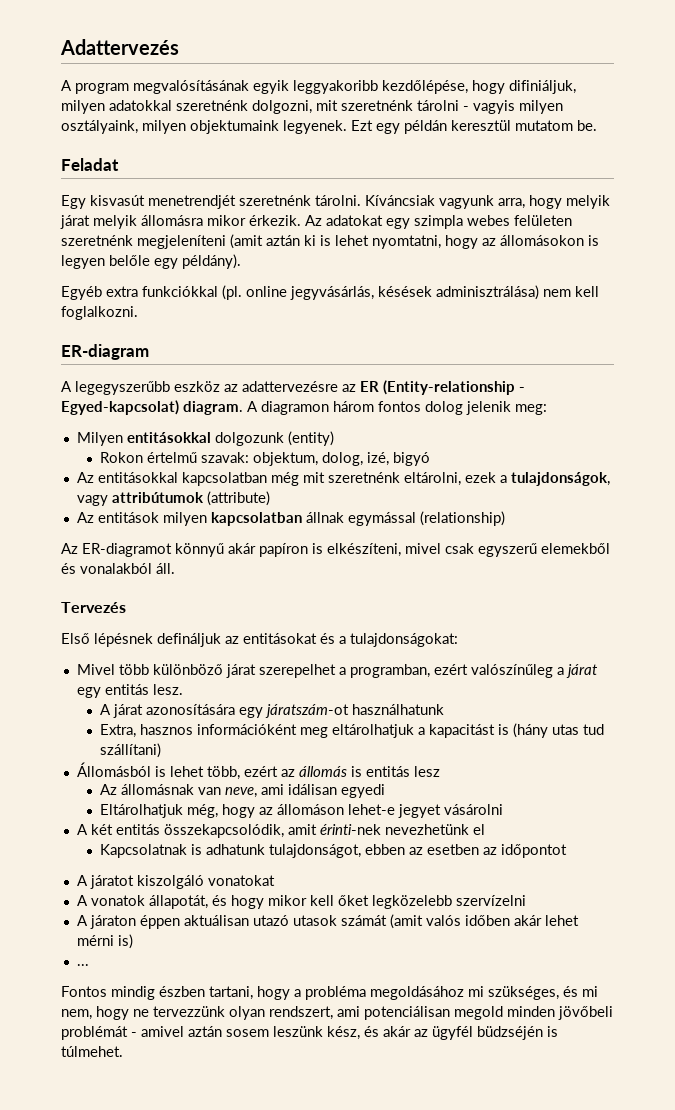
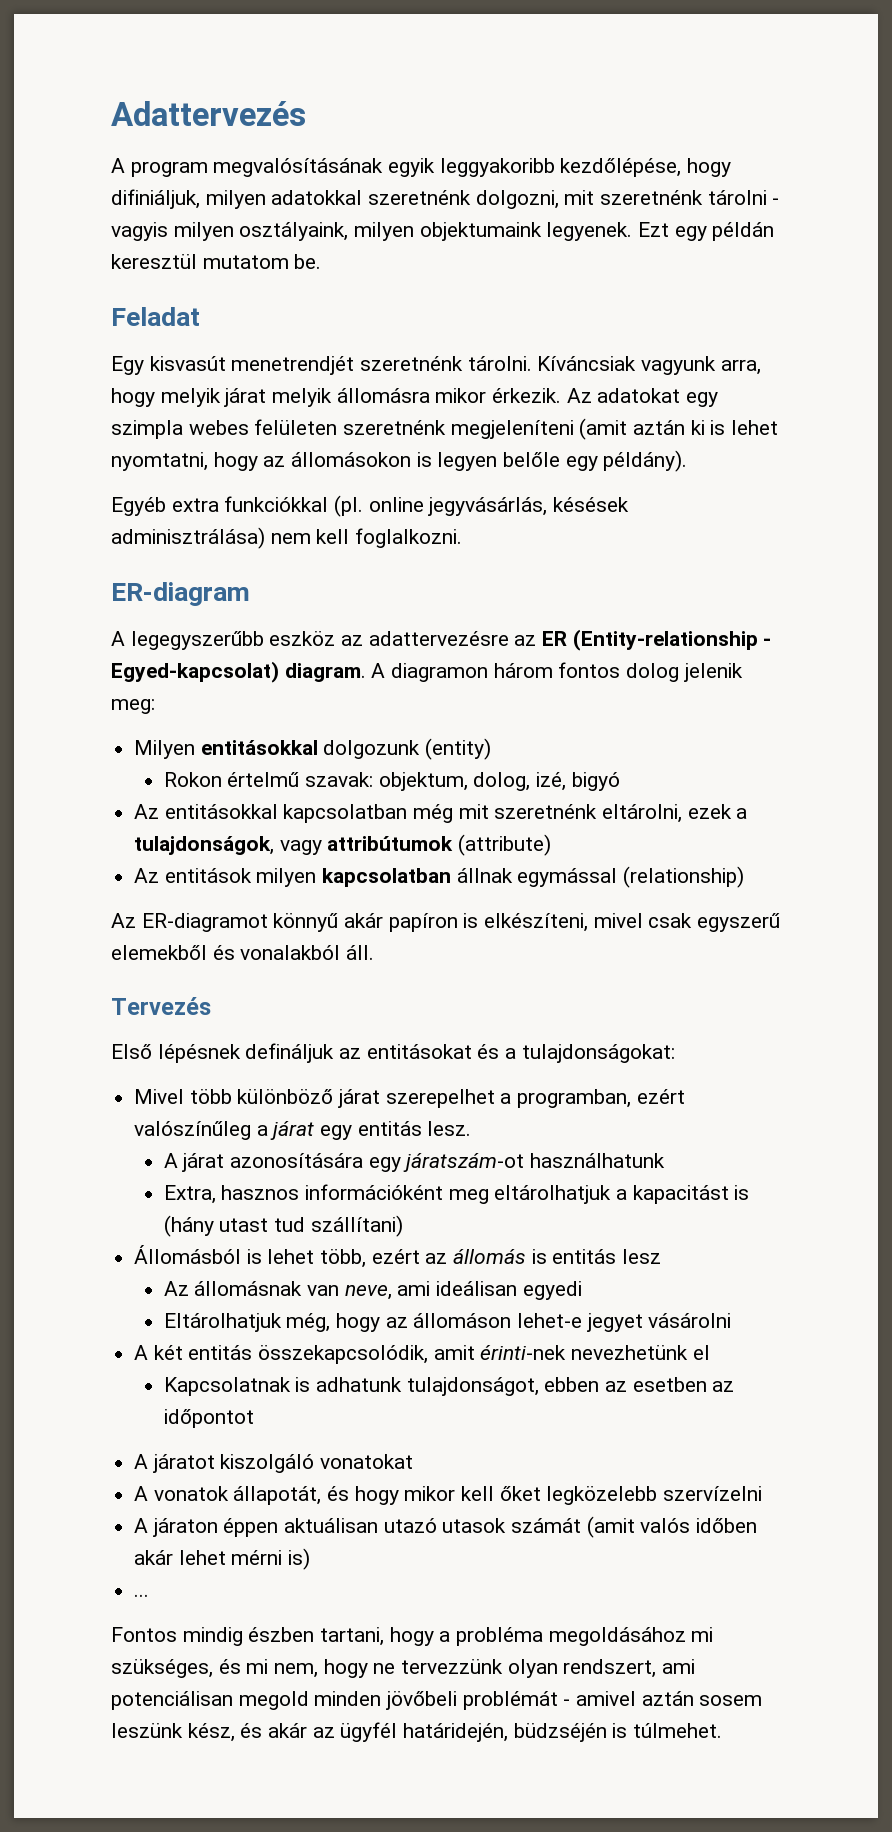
- Extra, hasznos információként meg eltárolhatjuk a kapacitást is (hány utas tud szállítani)
+ Extra, hasznos információként meg eltárolhatjuk a kapacitást is (hány utast tud szállítani)
- Az állomásnak van neve, ami idálisan egyedi
+ Az állomásnak van neve, ami ideálisan egyedi
- Fontos mindig észben tartani, hogy a probléma megoldásához mi szükséges, és mi nem, hogy ne tervezzünk olyan rendszert, ami potenciálisan megold minden jövőbeli problémát - amivel aztán sosem leszünk kész, és akár az ügyfél büdzséjén is túlmehet.
+ Fontos mindig észben tartani, hogy a probléma megoldásához mi szükséges, és mi nem, hogy ne tervezzünk olyan rendszert, ami potenciálisan megold minden jövőbeli problémát - amivel aztán sosem leszünk kész, és akár az ügyfél határidején, büdzséjén is túlmehet.

